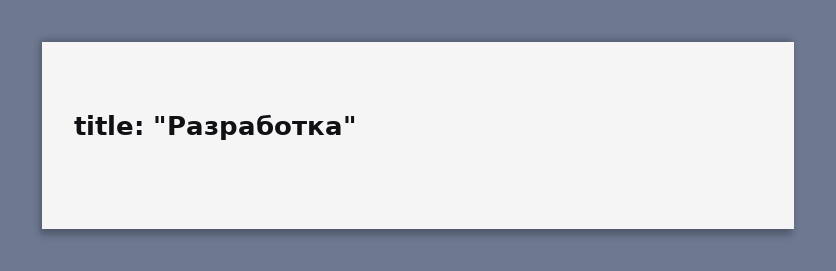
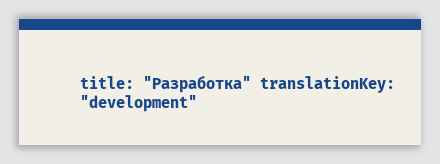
- title: "Разработка"
+ title: "Разработка" translationKey: "development"

